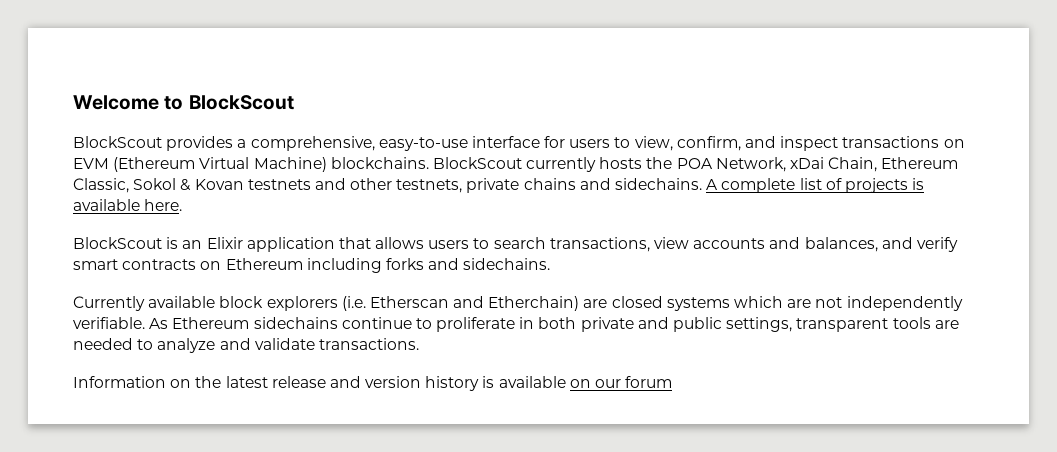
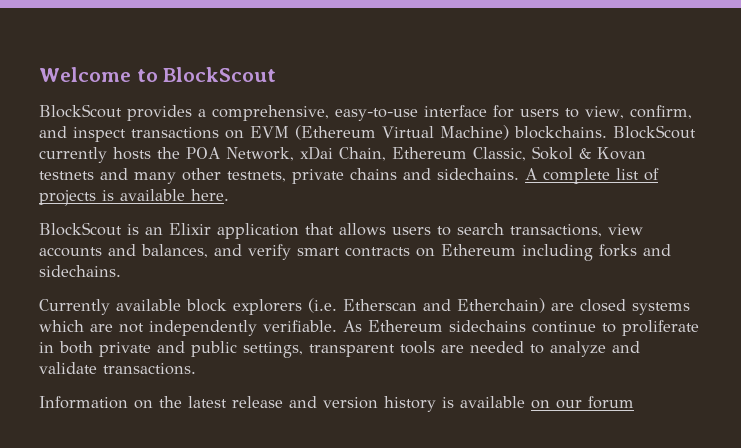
- BlockScout currently hosts the POA Network, xDai Chain, Ethereum Classic, Sokol & Kovan testnets and other testnets, private chains and sidechains.
+ BlockScout currently hosts the POA Network, xDai Chain, Ethereum Classic, Sokol & Kovan testnets and many other testnets, private chains and sidechains.

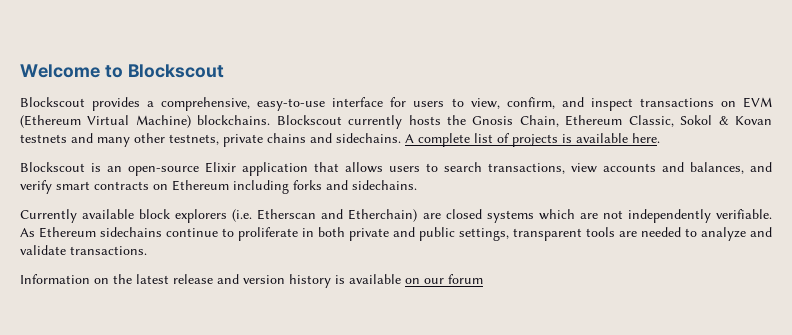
- Welcome to BlockScout
- BlockScout provides a comprehensive, easy-to-use interface for users to view, confirm, and inspect transactions on EVM (Ethereum Virtual Machine) blockchains.
+ Welcome to Blockscout
+ Blockscout provides a comprehensive, easy-to-use interface for users to view, confirm, and inspect transactions on EVM (Ethereum Virtual Machine) blockchains.
- BlockScout currently hosts the POA Network, xDai Chain, Ethereum Classic, Sokol & Kovan testnets and many other testnets, private chains and sidechains.
+ Blockscout currently hosts the Gnosis Chain, Ethereum Classic, Sokol & Kovan testnets and many other testnets, private chains and sidechains.
- BlockScout is an Elixir application that allows users to search transactions, view accounts and balances, and verify smart contracts on Ethereum including forks and sidechains.
+ Blockscout is an open-source Elixir application that allows users to search transactions, view accounts and balances, and verify smart contracts on Ethereum including forks and sidechains.

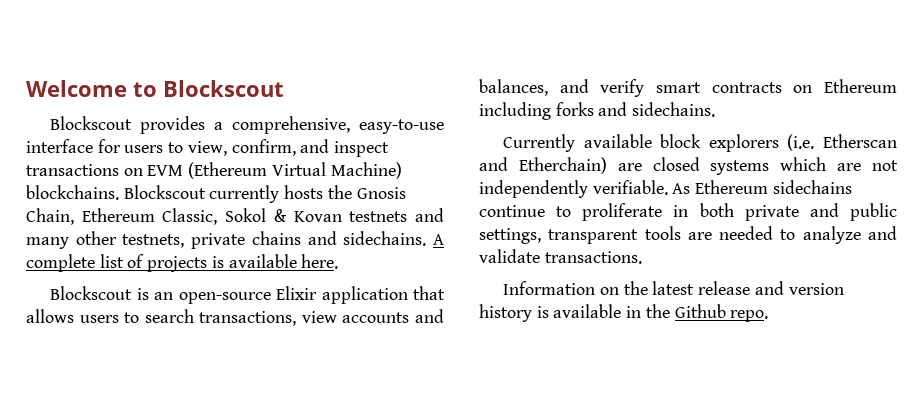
- Information on the latest release and version history is available on our forum
+ Information on the latest release and version history is available in the Github repo.

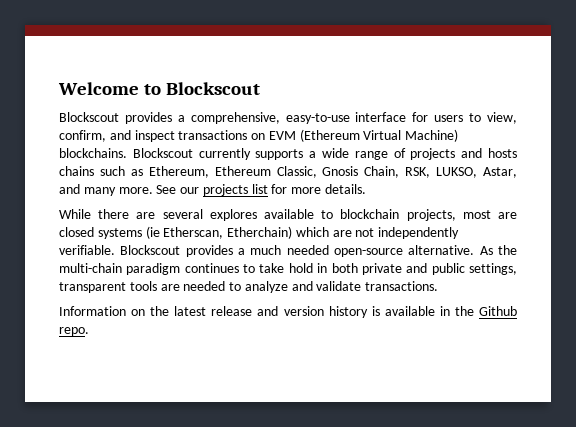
- Blockscout currently hosts the Gnosis Chain, Ethereum Classic, Sokol & Kovan testnets and many other testnets, private chains and sidechains. A complete list of projects is available here.
- Blockscout is an open-source Elixir application that allows users to search transactions, view accounts and balances, and verify smart contracts on Ethereum including forks and sidechains.
- Currently available block explorers (i.e. Etherscan and Etherchain) are closed systems which are not independently verifiable.
+ Blockscout currently supports a wide range of projects and hosts chains such as Ethereum, Ethereum Classic, Gnosis Chain, RSK, LUKSO, Astar, and many more. See our projects list for more details.
+ While there are several explores available to blockchain projects, most are closed systems (ie Etherscan, Etherchain) which are not independently verifiable.
- As Ethereum sidechains continue to proliferate in both private and public settings, transparent tools are needed to analyze and validate transactions.
+ Blockscout provides a much needed open-source alternative. As the multi-chain paradigm continues to take hold in both private and public settings, transparent tools are needed to analyze and validate transactions.

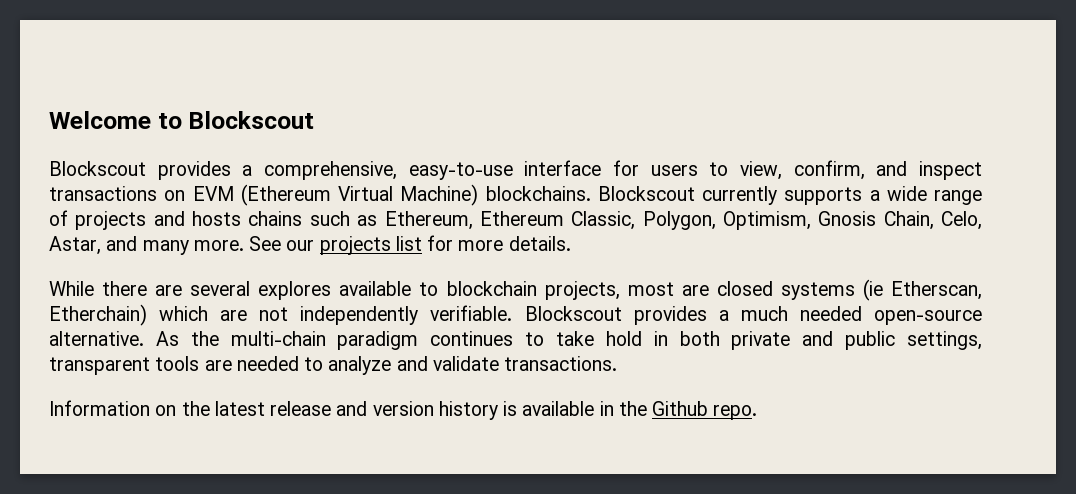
- Blockscout currently supports a wide range of projects and hosts chains such as Ethereum, Ethereum Classic, Gnosis Chain, RSK, LUKSO, Astar, and many more.
+ Blockscout currently supports a wide range of projects and hosts chains such as Ethereum, Ethereum Classic, Polygon, Optimism, Gnosis Chain, Celo, Astar, and many more.

